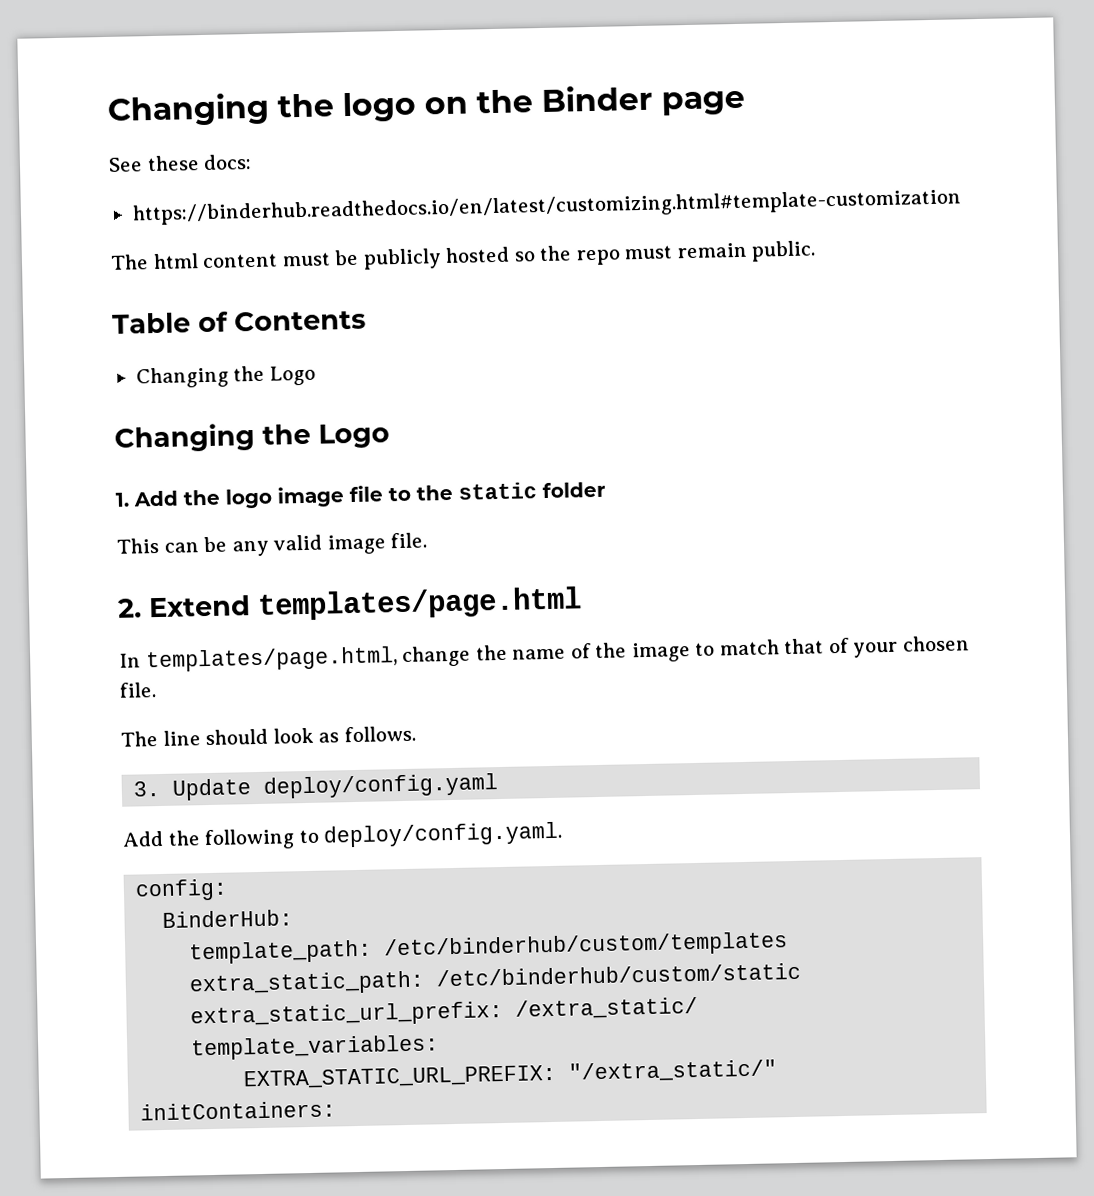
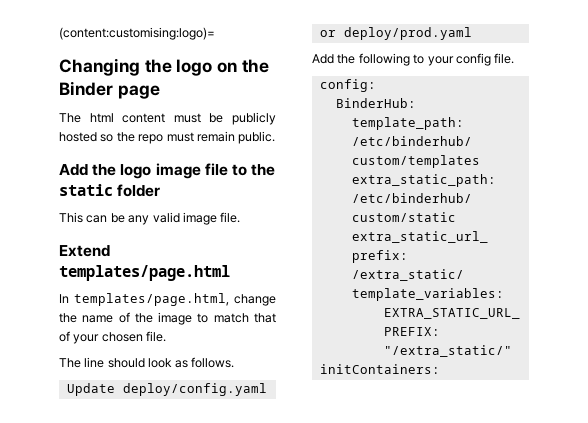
+ (content:customising:logo)=
- See these docs:
- https://binderhub.readthedocs.io/en/latest/customizing.html#template-customization
- Table of Contents
- Changing the Logo
- Changing the Logo
- 1. Add the logo image file to the static folder
+ Add the logo image file to the static folder
- 2. Extend templates/page.html
+ Extend templates/page.html
- 3. Update deploy/config.yaml
+ Update deploy/config.yaml or deploy/prod.yaml
- Add the following to deploy/config.yaml.
+ Add the following to your config file.

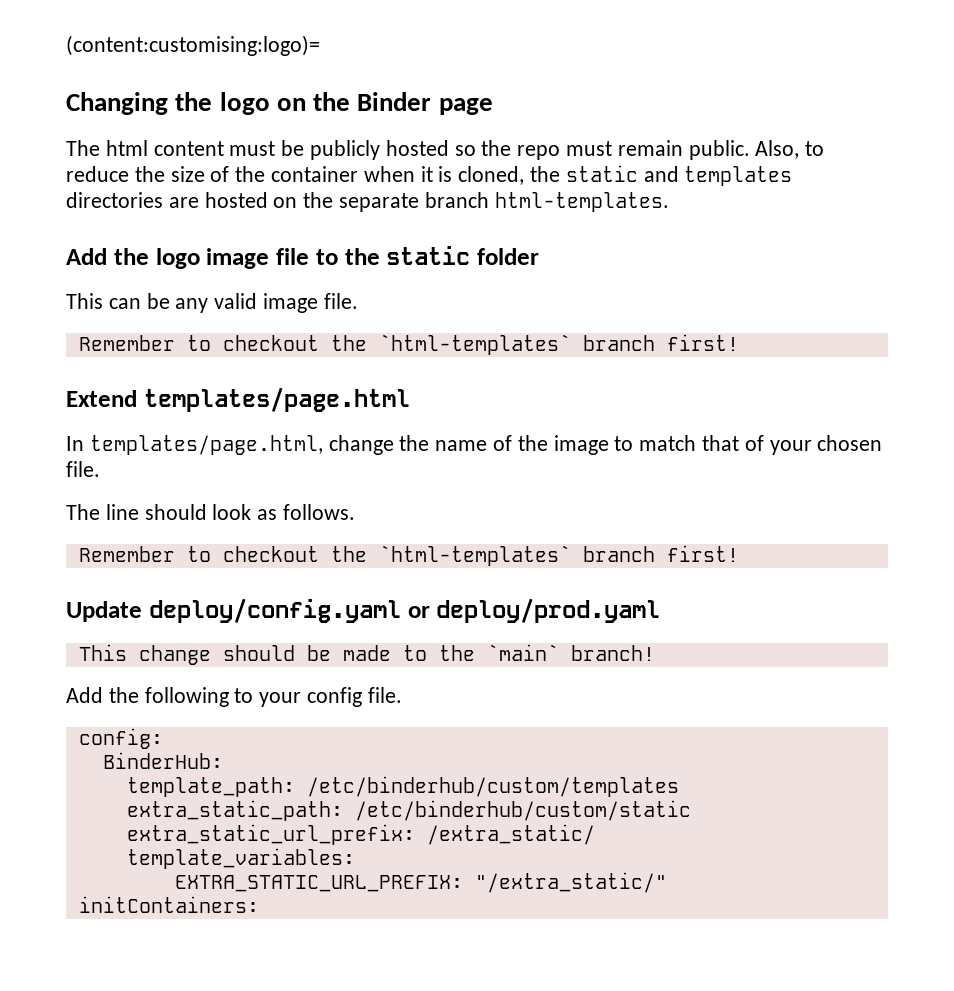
+ Also, to reduce the size of the container when it is cloned, the static and templates directories are hosted on the separate branch html-templates.
  This can be any valid image file.
+ Remember to checkout the `html-templates` branch first!
  The line should look as follows.
+ Remember to checkout the `html-templates` branch first!
  Update deploy/config.yaml or deploy/prod.yaml
+ This change should be made to the `main` branch!

